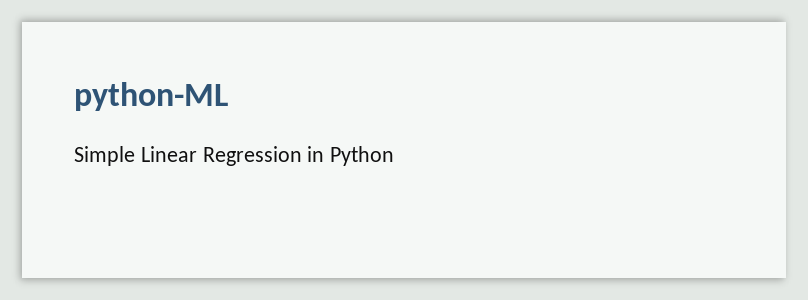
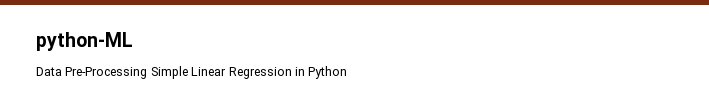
- Simple Linear Regression in Python
+ Data Pre-Processing Simple Linear Regression in Python

